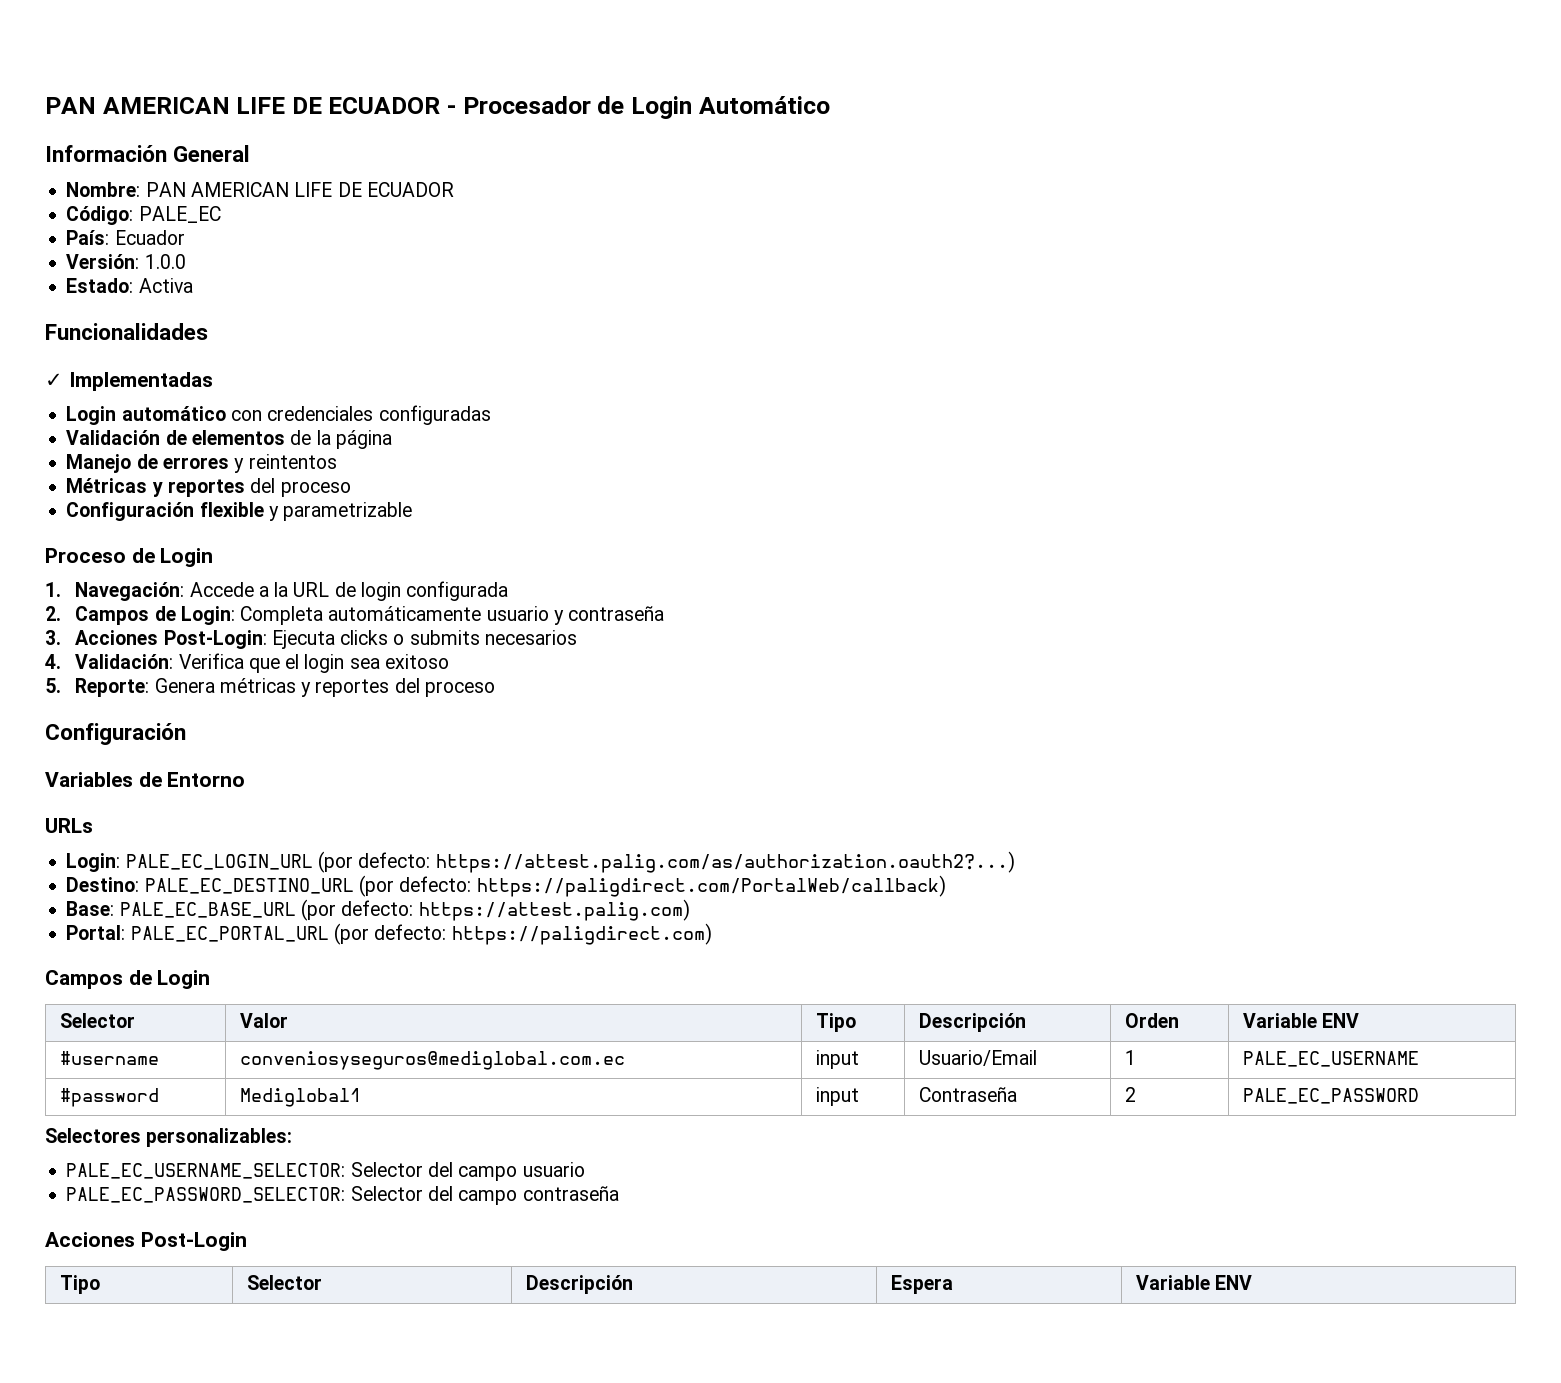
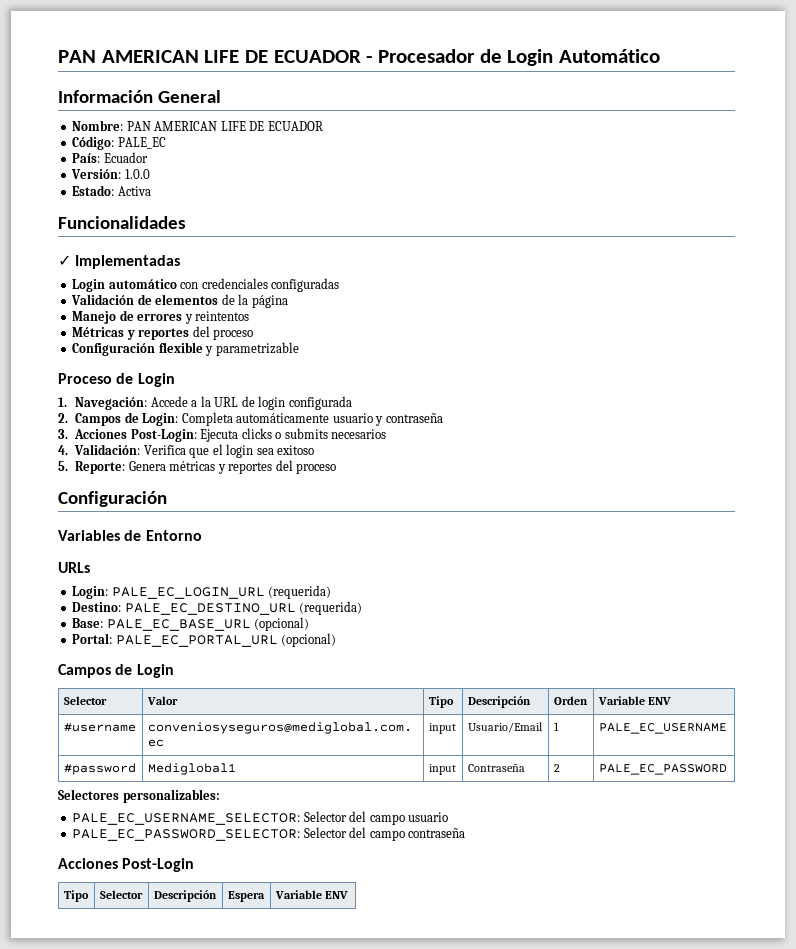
- Login: PALE_EC_LOGIN_URL (por defecto: https://attest.palig.com/as/authorization.oauth2?...)
+ Login: PALE_EC_LOGIN_URL (requerida)
- Destino: PALE_EC_DESTINO_URL (por defecto: https://paligdirect.com/PortalWeb/callback)
+ Destino: PALE_EC_DESTINO_URL (requerida)
- Base: PALE_EC_BASE_URL (por defecto: https://attest.palig.com)
+ Base: PALE_EC_BASE_URL (opcional)
- Portal: PALE_EC_PORTAL_URL (por defecto: https://paligdirect.com)
+ Portal: PALE_EC_PORTAL_URL (opcional)

